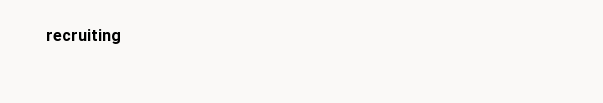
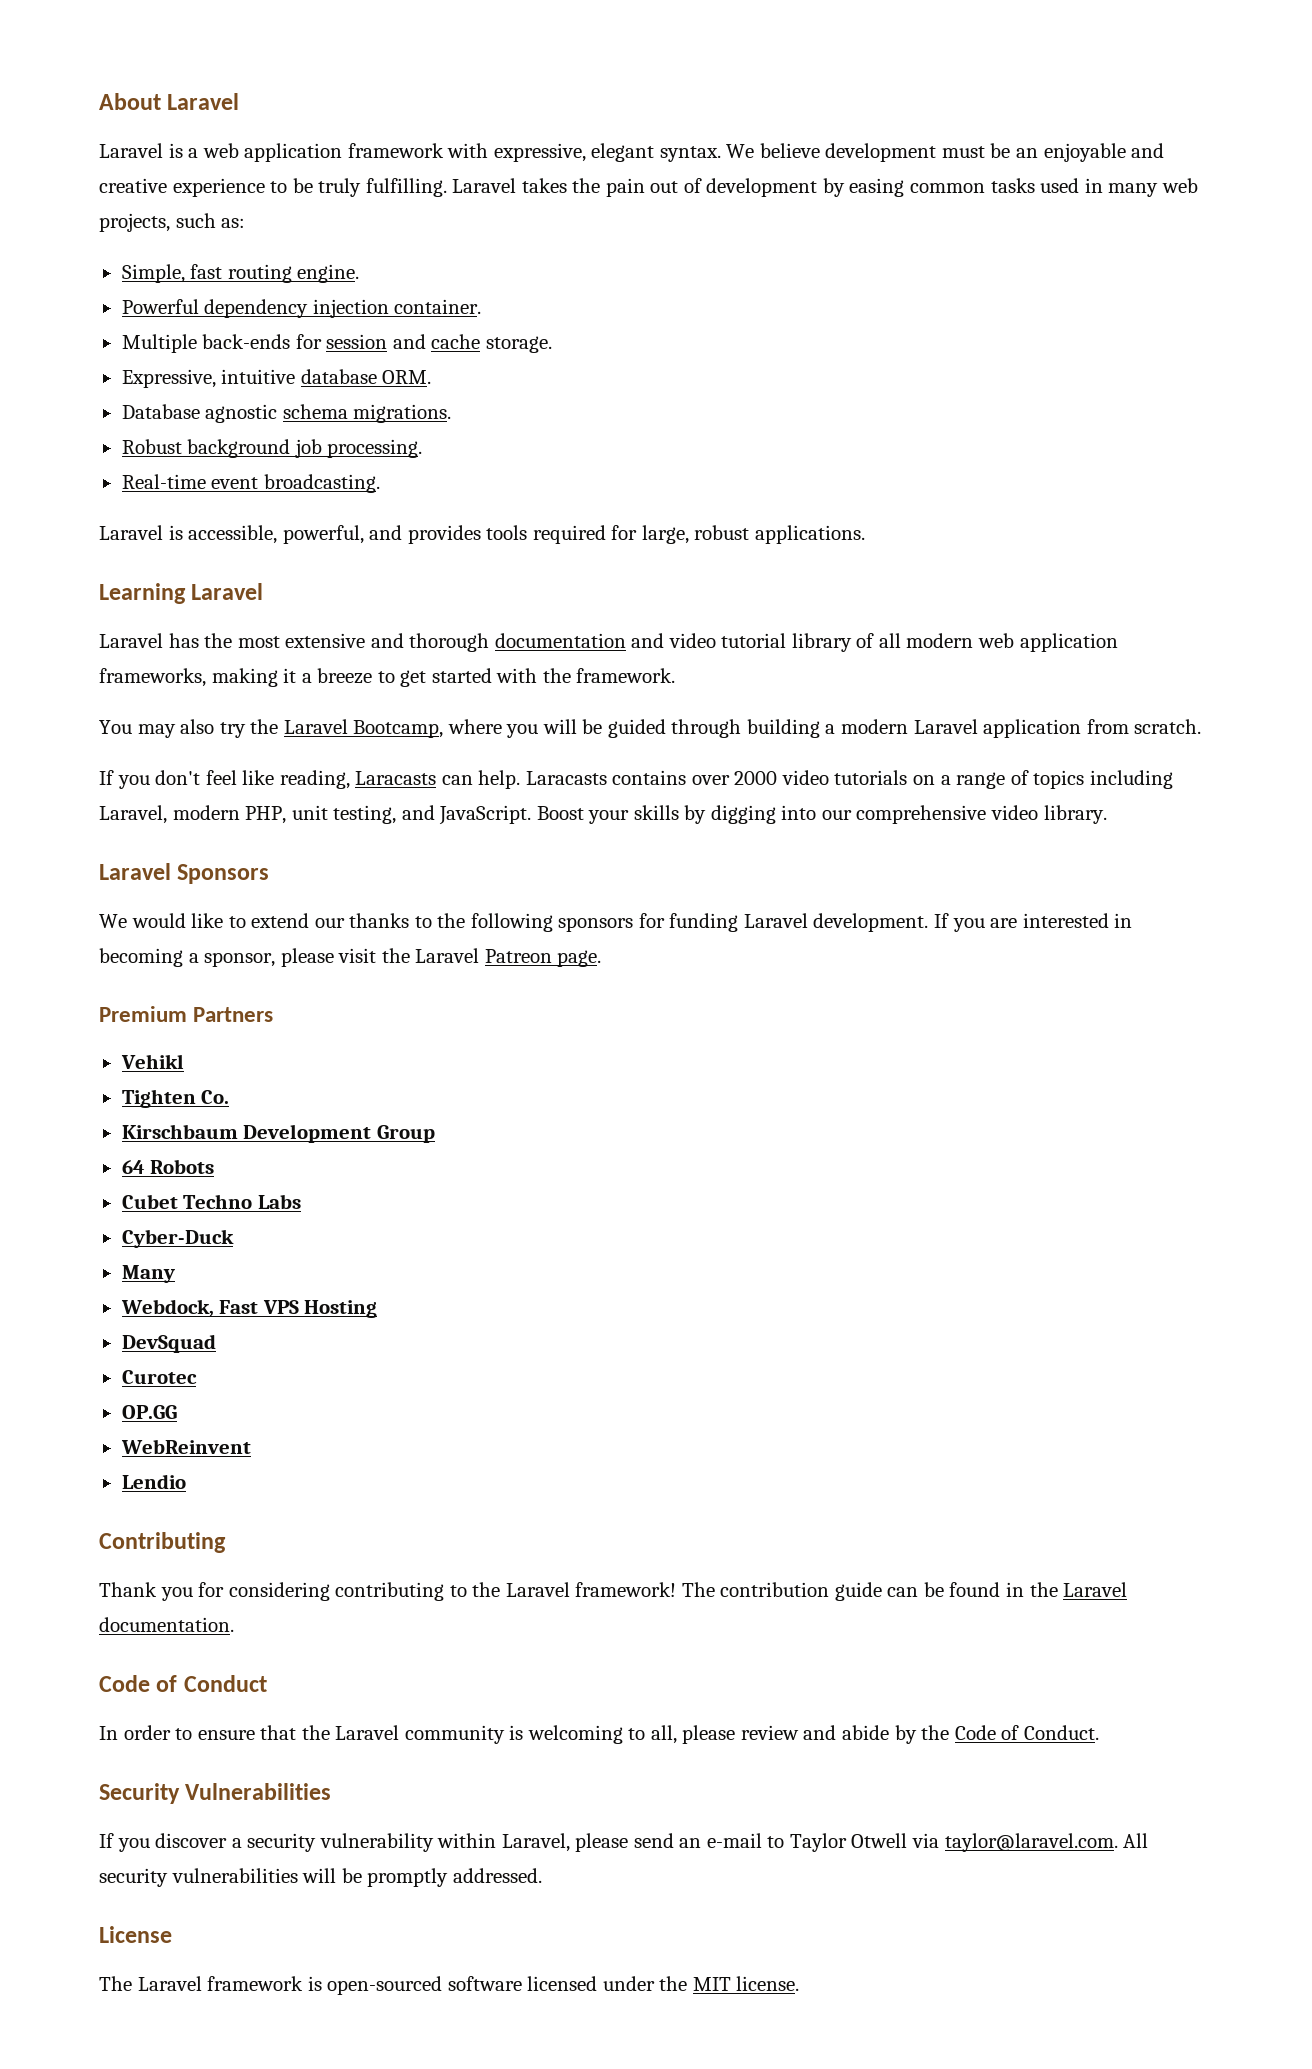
- recruiting
+ About Laravel
+ Laravel is a web application framework with expressive, elegant syntax. We believe development must be an enjoyable and creative experience to be truly fulfilling. Laravel takes the pain out of development by easing common tasks used in many web projects, such as:
+ Simple, fast routing engine.
+ Powerful dependency injection container.
+ Multiple back-ends for session and cache storage.
+ Expressive, intuitive database ORM.
+ Database agnostic schema migrations.
+ Robust background job processing.
+ Real-time event broadcasting.
+ Laravel is accessible, powerful, and provides tools required for large, robust applications.
+ Learning Laravel
+ Laravel has the most extensive and thorough documentation and video tutorial library of all modern web application frameworks, making it a breeze to get started with the framework.
+ You may also try the Laravel Bootcamp, where you will be guided through building a modern Laravel application from scratch.
+ If you don't feel like reading, Laracasts can help. Laracasts contains over 2000 video tutorials on a range of topics including Laravel, modern PHP, unit testing, and JavaScript. Boost your skills by digging into our comprehensive video library.
+ Laravel Sponsors
+ We would like to extend our thanks to the following sponsors for funding Laravel development. If you are interested in becoming a sponsor, please visit the Laravel Patreon page.
+ Premium Partners
+ Vehikl
+ Tighten Co.
+ Kirschbaum Development Group
+ 64 Robots
+ Cubet Techno Labs
+ Cyber-Duck
+ Many
+ Webdock, Fast VPS Hosting
+ DevSquad
+ Curotec
+ OP.GG
+ WebReinvent
+ Lendio
+ Contributing
+ Thank you for considering contributing to the Laravel framework! The contribution guide can be found in the Laravel documentation.
+ Code of Conduct
+ In order to ensure that the Laravel community is welcoming to all, please review and abide by the Code of Conduct.
+ Security Vulnerabilities
+ If you discover a security vulnerability within Laravel, please send an e-mail to Taylor Otwell via taylor@laravel.com. All security vulnerabilities will be promptly addressed.
+ License
+ The Laravel framework is open-sourced software licensed under the MIT license.

